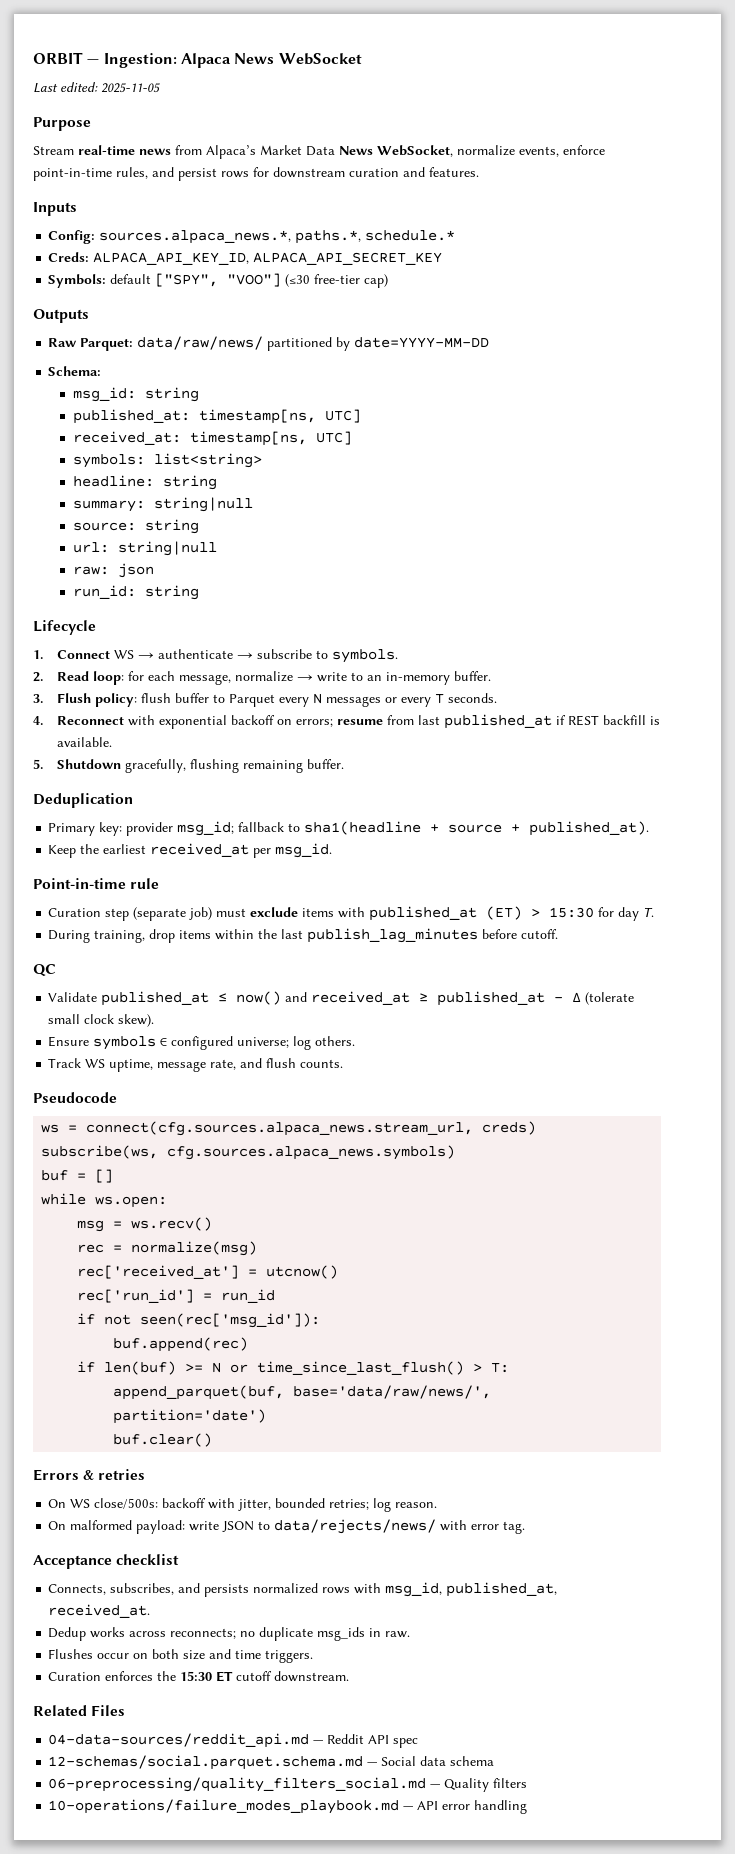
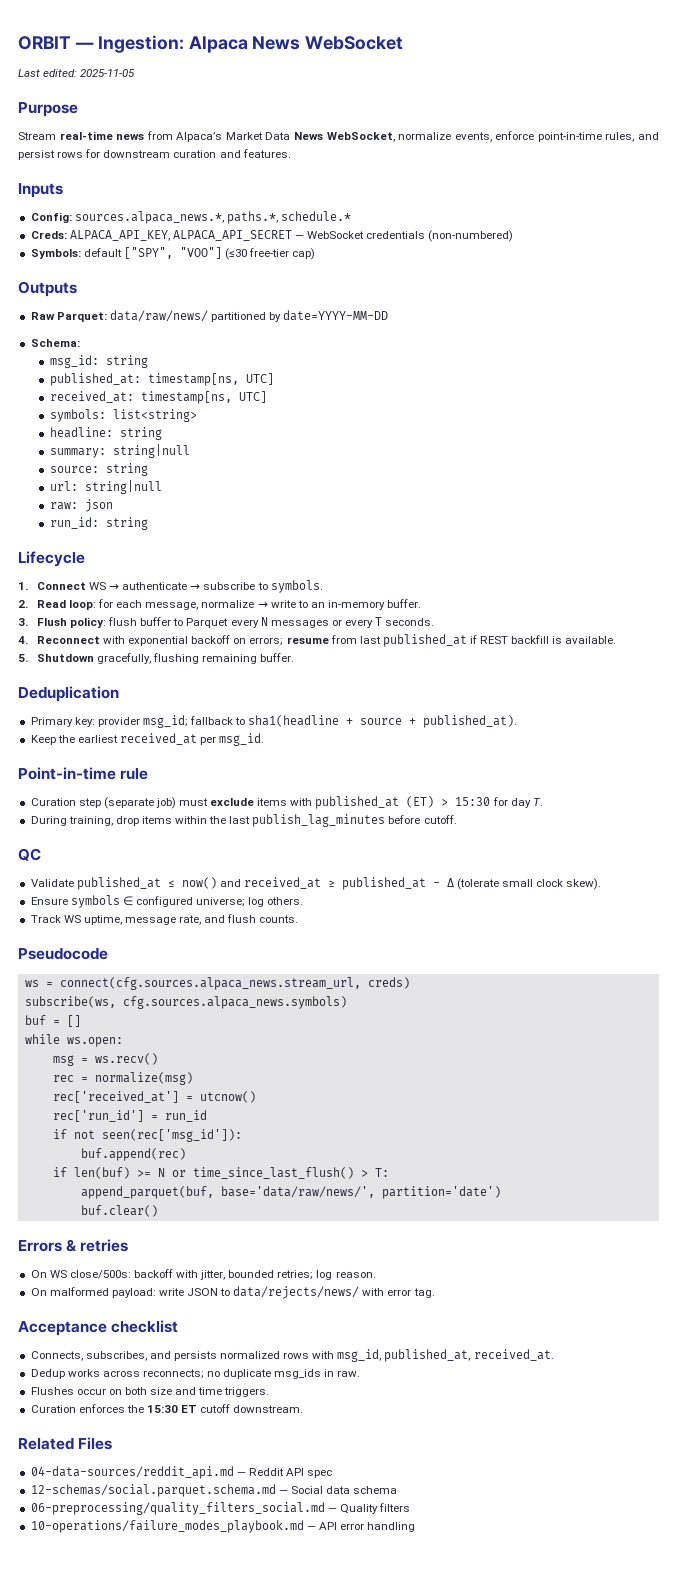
- Creds: ALPACA_API_KEY_ID, ALPACA_API_SECRET_KEY
+ Creds: ALPACA_API_KEY, ALPACA_API_SECRET — WebSocket credentials (non-numbered)

